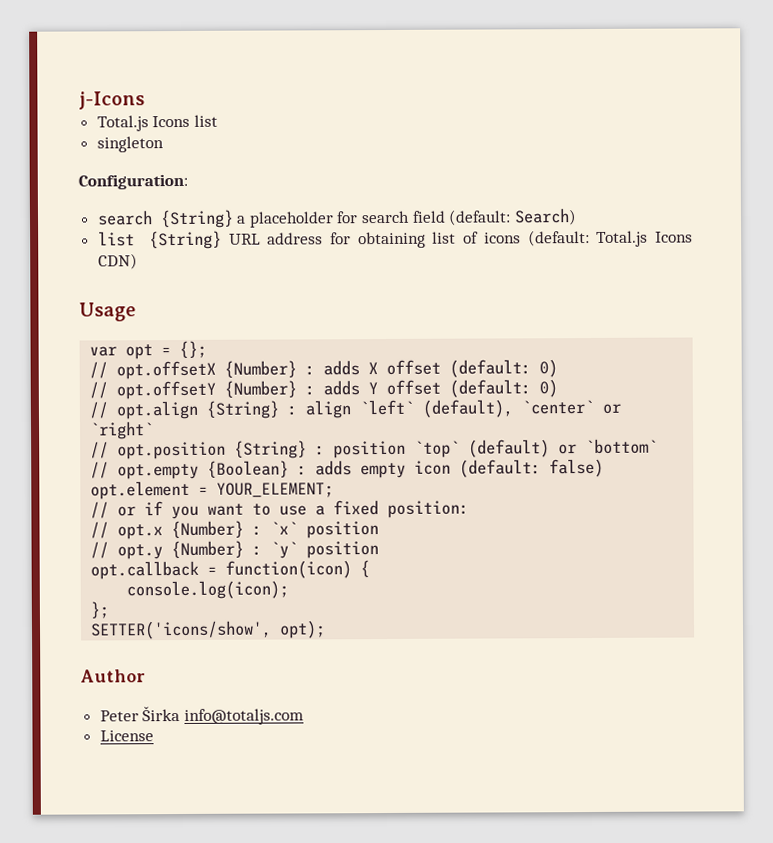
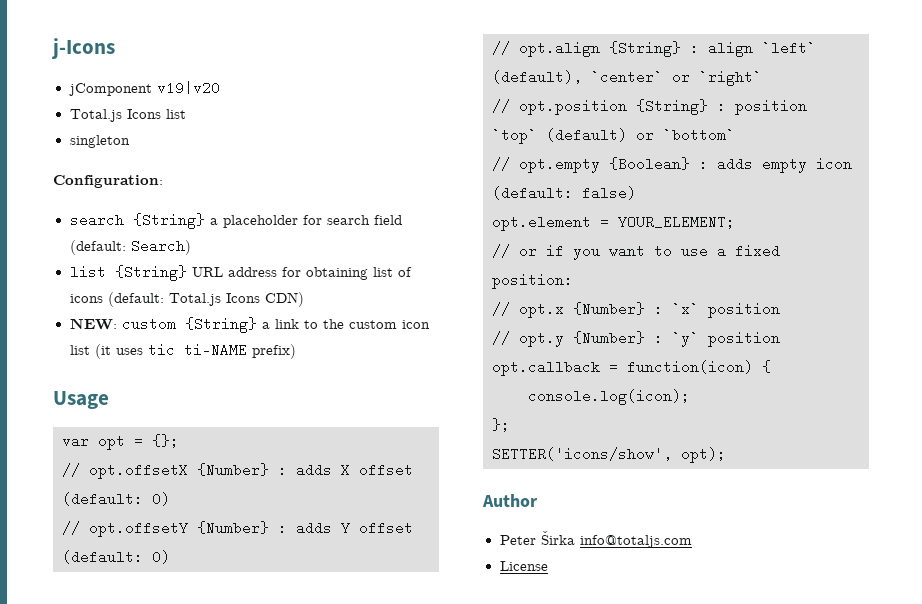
+ jComponent v19|v20
+ NEW: custom {String} a link to the custom icon list (it uses tic ti-NAME prefix)

